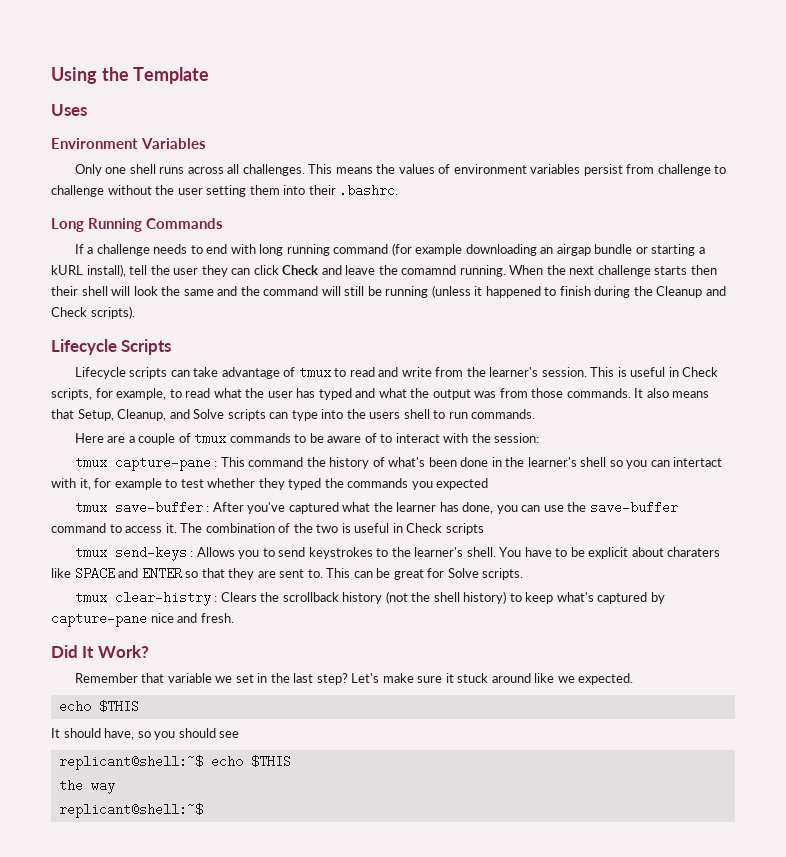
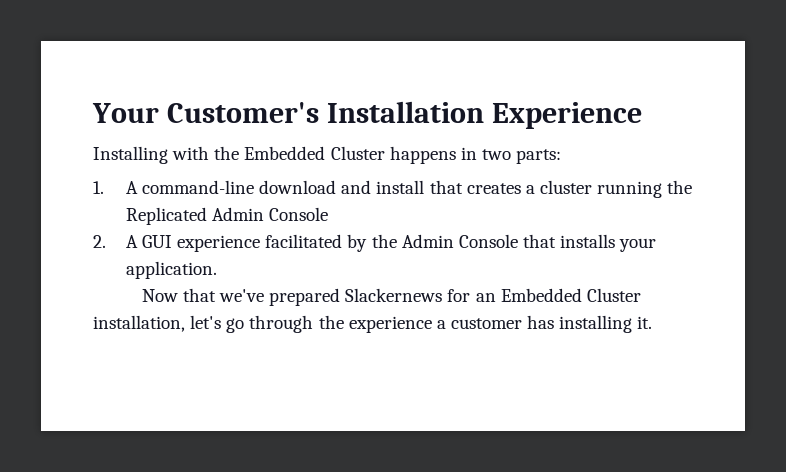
- Using the Template
- Uses
- Environment Variables
- Only one shell runs across all challenges. This means the values of environment variables persist from challenge to challenge without the user setting them into their .bashrc.
- Long Running Commands
- If a challenge needs to end with long running command (for example downloading an airgap bundle or starting a kURL install), tell the user they can click Check and leave the comamnd running. When the next challenge starts then their shell will look the same and the command will still be running (unless it happened to finish during the Cleanup and Check scripts).
- Lifecycle Scripts
- Lifecycle scripts can take advantage of tmux to read and write from the learner's session. This is useful in Check scripts, for example, to read what the user has typed and what the output was from those commands. It also means that Setup, Cleanup, and Solve scripts can type into the users shell to run commands.
- Here are a couple of tmux commands to be aware of to interact with the session:
- tmux capture-pane : This command the history of what's been done in the learner's shell so you can intertact with it, for example to test whether they typed the commands you expected
- tmux save-buffer : After you've captured what the learner has done, you can use the save-buffer command to access it. The combination of the two is useful in Check scripts
- tmux send-keys : Allows you to send keystrokes to the learner's shell. You have to be explicit about charaters like SPACE and ENTER so that they are sent to. This can be great for Solve scripts.
- tmux clear-histry : Clears the scrollback history (not the shell history) to keep what's captured by capture-pane nice and fresh.
- Did It Work?
- Remember that variable we set in the last step? Let's make sure it stuck around like we expected.
- echo $THIS
- It should have, so you should see
- replicant@shell:~$ echo $THIS
- the way
- replicant@shell:~$
+ Your Customer's Installation Experience
+ Installing with the Embedded Cluster happens in two parts:
+ 1. A command-line download and install that creates a cluster running the Replicated Admin Console
+ 2. A GUI experience facilitated by the Admin Console that installs your application.
+ Now that we've prepared Slackernews for an Embedded Cluster installation, let's go through the experience a customer has installing it.

